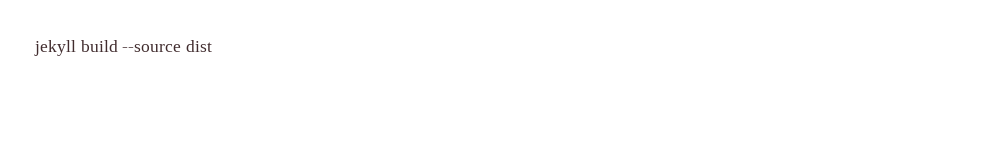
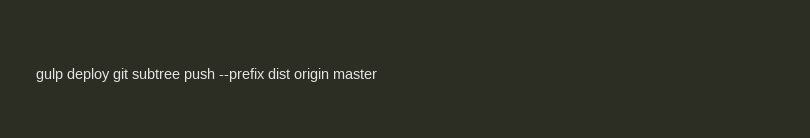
- jekyll build --source dist
+ gulp deploy git subtree push --prefix dist origin master

